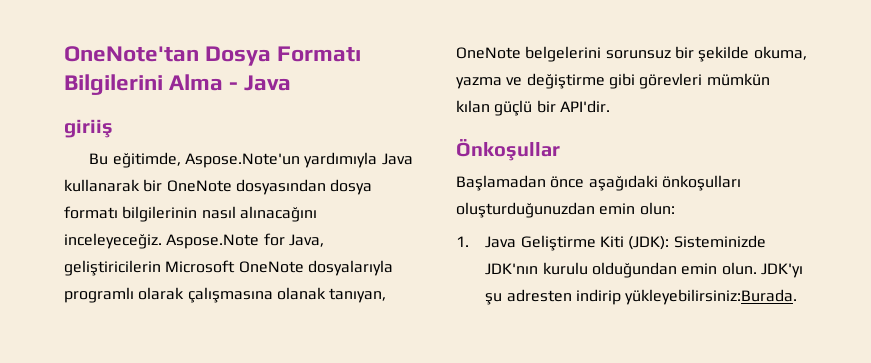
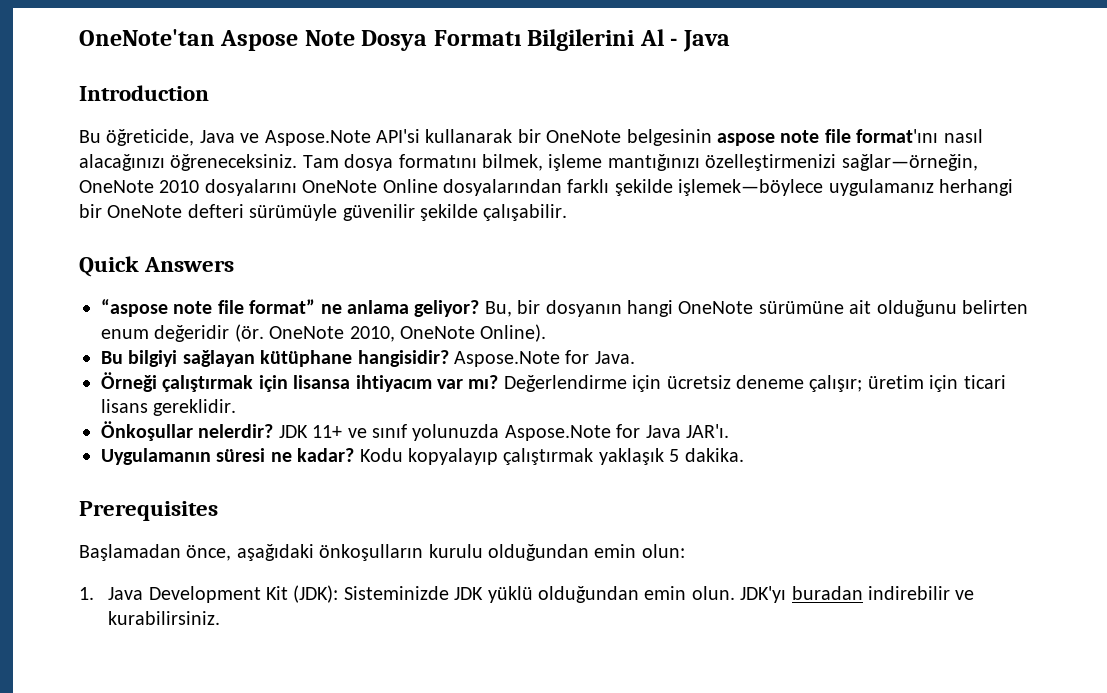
- OneNote'tan Dosya Formatı Bilgilerini Alma - Java
+ OneNote'tan Aspose Note Dosya Formatı Bilgilerini Al - Java
- giriiş
- Bu eğitimde, Aspose.Note'un yardımıyla Java kullanarak bir OneNote dosyasından dosya formatı bilgilerinin nasıl alınacağını inceleyeceğiz. Aspose.Note for Java, geliştiricilerin Microsoft OneNote dosyalarıyla programlı olarak çalışmasına olanak tanıyan, OneNote belgelerini sorunsuz bir şekilde okuma, yazma ve değiştirme gibi görevleri mümkün kılan güçlü bir API'dir.
- Önkoşullar
- Başlamadan önce aşağıdaki önkoşulları oluşturduğunuzdan emin olun:
- 1. Java Geliştirme Kiti (JDK): Sisteminizde JDK'nın kurulu olduğundan emin olun. JDK'yı şu adresten indirip yükleyebilirsiniz:Burada.
+ Introduction
+ Bu öğreticide, Java ve Aspose.Note API'si kullanarak bir OneNote belgesinin aspose note file format'ını nasıl alacağınızı öğreneceksiniz. Tam dosya formatını bilmek, işleme mantığınızı özelleştirmenizi sağlar—örneğin, OneNote 2010 dosyalarını OneNote Online dosyalarından farklı şekilde işlemek—böylece uygulamanız herhangi bir OneNote defteri sürümüyle güvenilir şekilde çalışabilir.
+ Quick Answers
+ “aspose note file format” ne anlama geliyor? Bu, bir dosyanın hangi OneNote sürümüne ait olduğunu belirten enum değeridir (ör. OneNote 2010, OneNote Online).
+ Bu bilgiyi sağlayan kütüphane hangisidir? Aspose.Note for Java.
+ Örneği çalıştırmak için lisansa ihtiyacım var mı? Değerlendirme için ücretsiz deneme çalışır; üretim için ticari lisans gereklidir.
+ Önkoşullar nelerdir? JDK 11+ ve sınıf yolunuzda Aspose.Note for Java JAR'ı.
+ Uygulamanın süresi ne kadar? Kodu kopyalayıp çalıştırmak yaklaşık 5 dakika.
+ Prerequisites
+ Başlamadan önce, aşağıdaki önkoşulların kurulu olduğundan emin olun:
+ 1. Java Development Kit (JDK): Sisteminizde JDK yüklü olduğundan emin olun. JDK'yı buradan indirebilir ve kurabilirsiniz.

